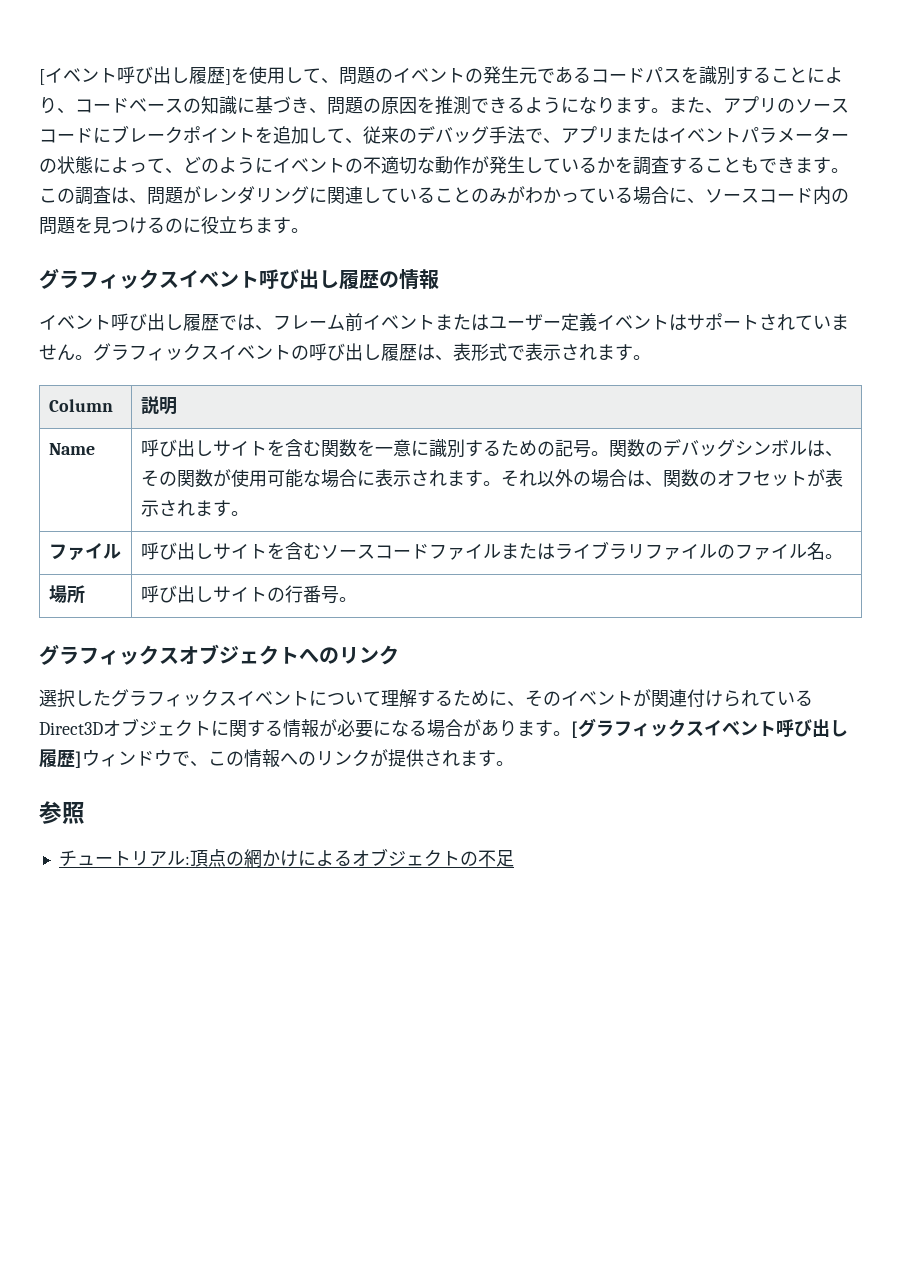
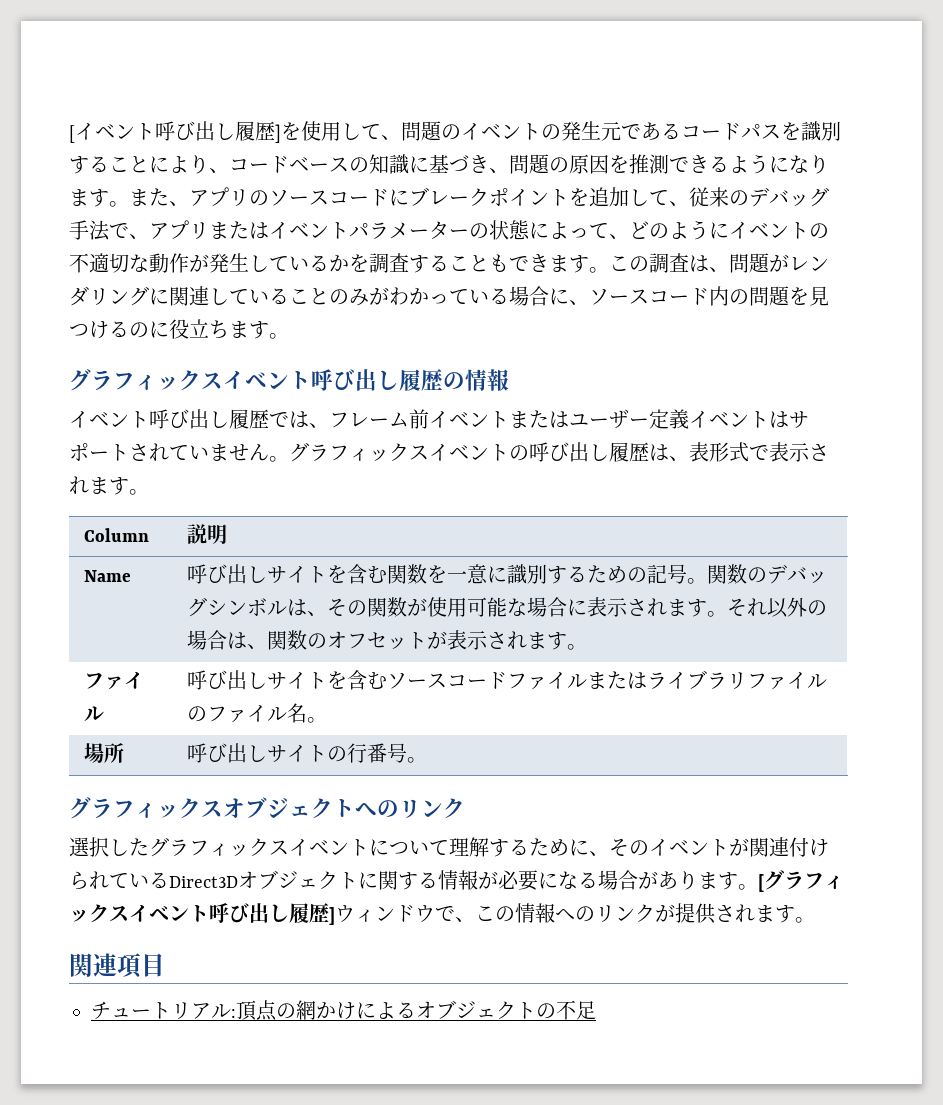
- 参照
+ 関連項目

